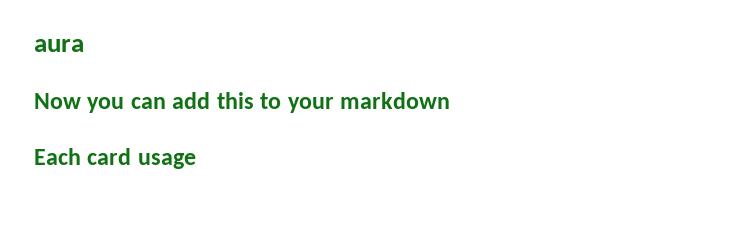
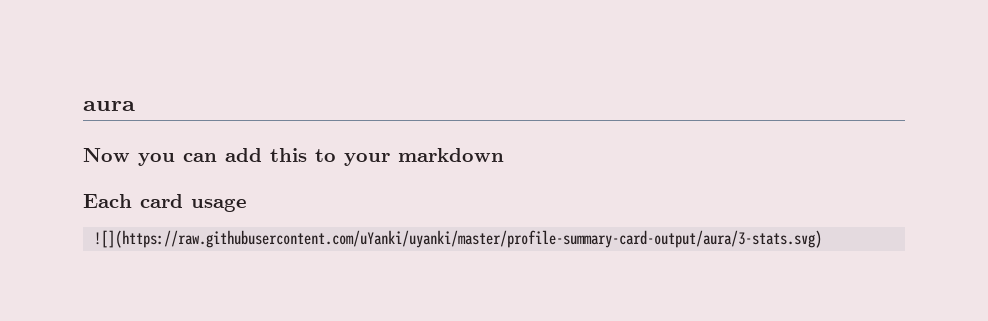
+ ![](https://raw.githubusercontent.com/uYanki/uyanki/master/profile-summary-card-output/aura/3-stats.svg)

